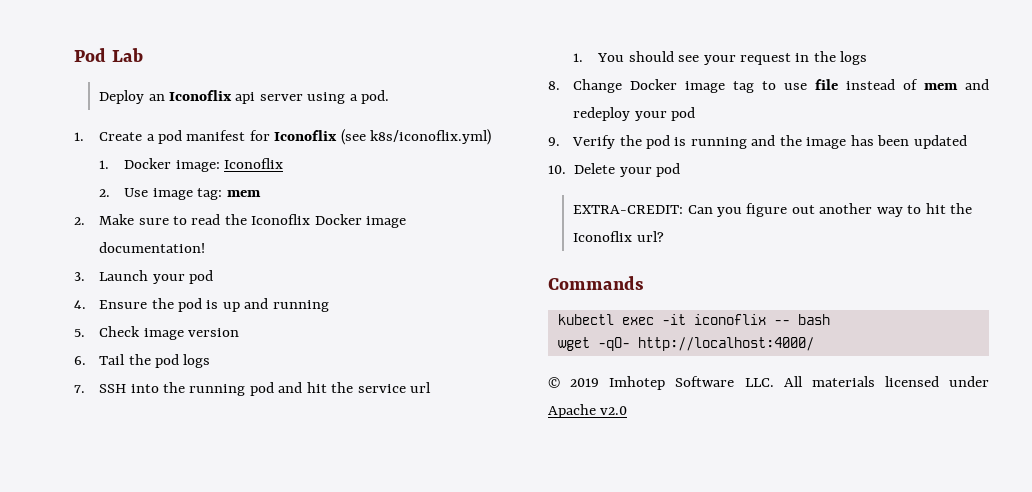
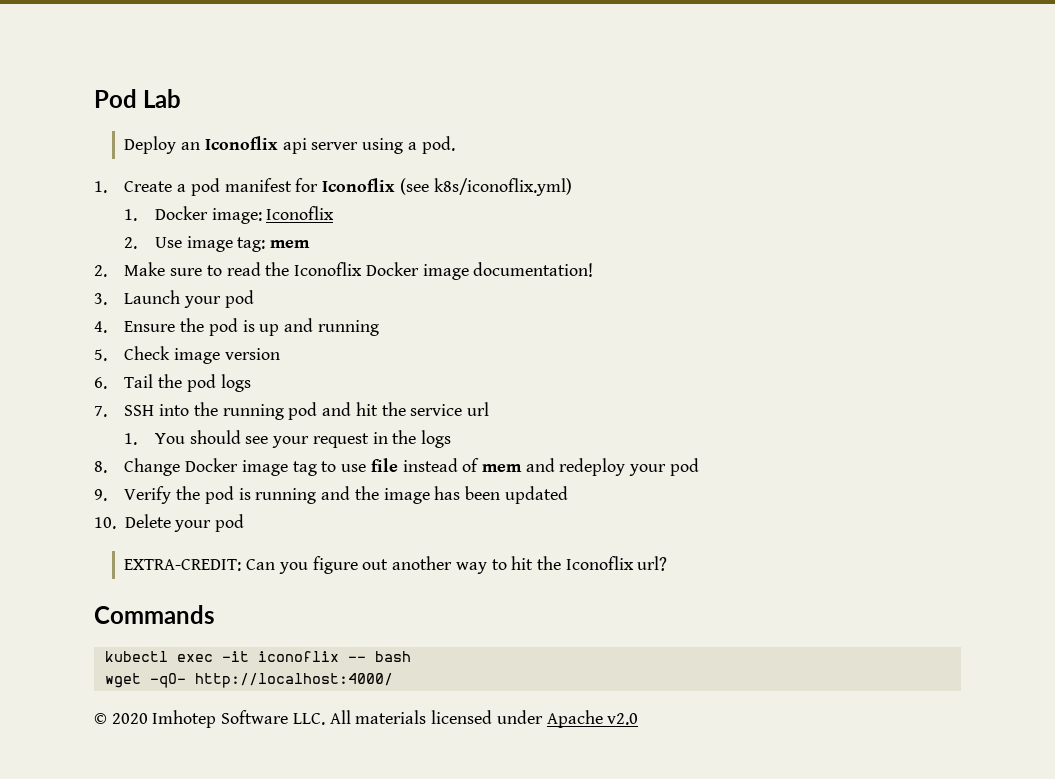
- © 2019 Imhotep Software LLC. All materials licensed under Apache v2.0
+ © 2020 Imhotep Software LLC. All materials licensed under Apache v2.0

